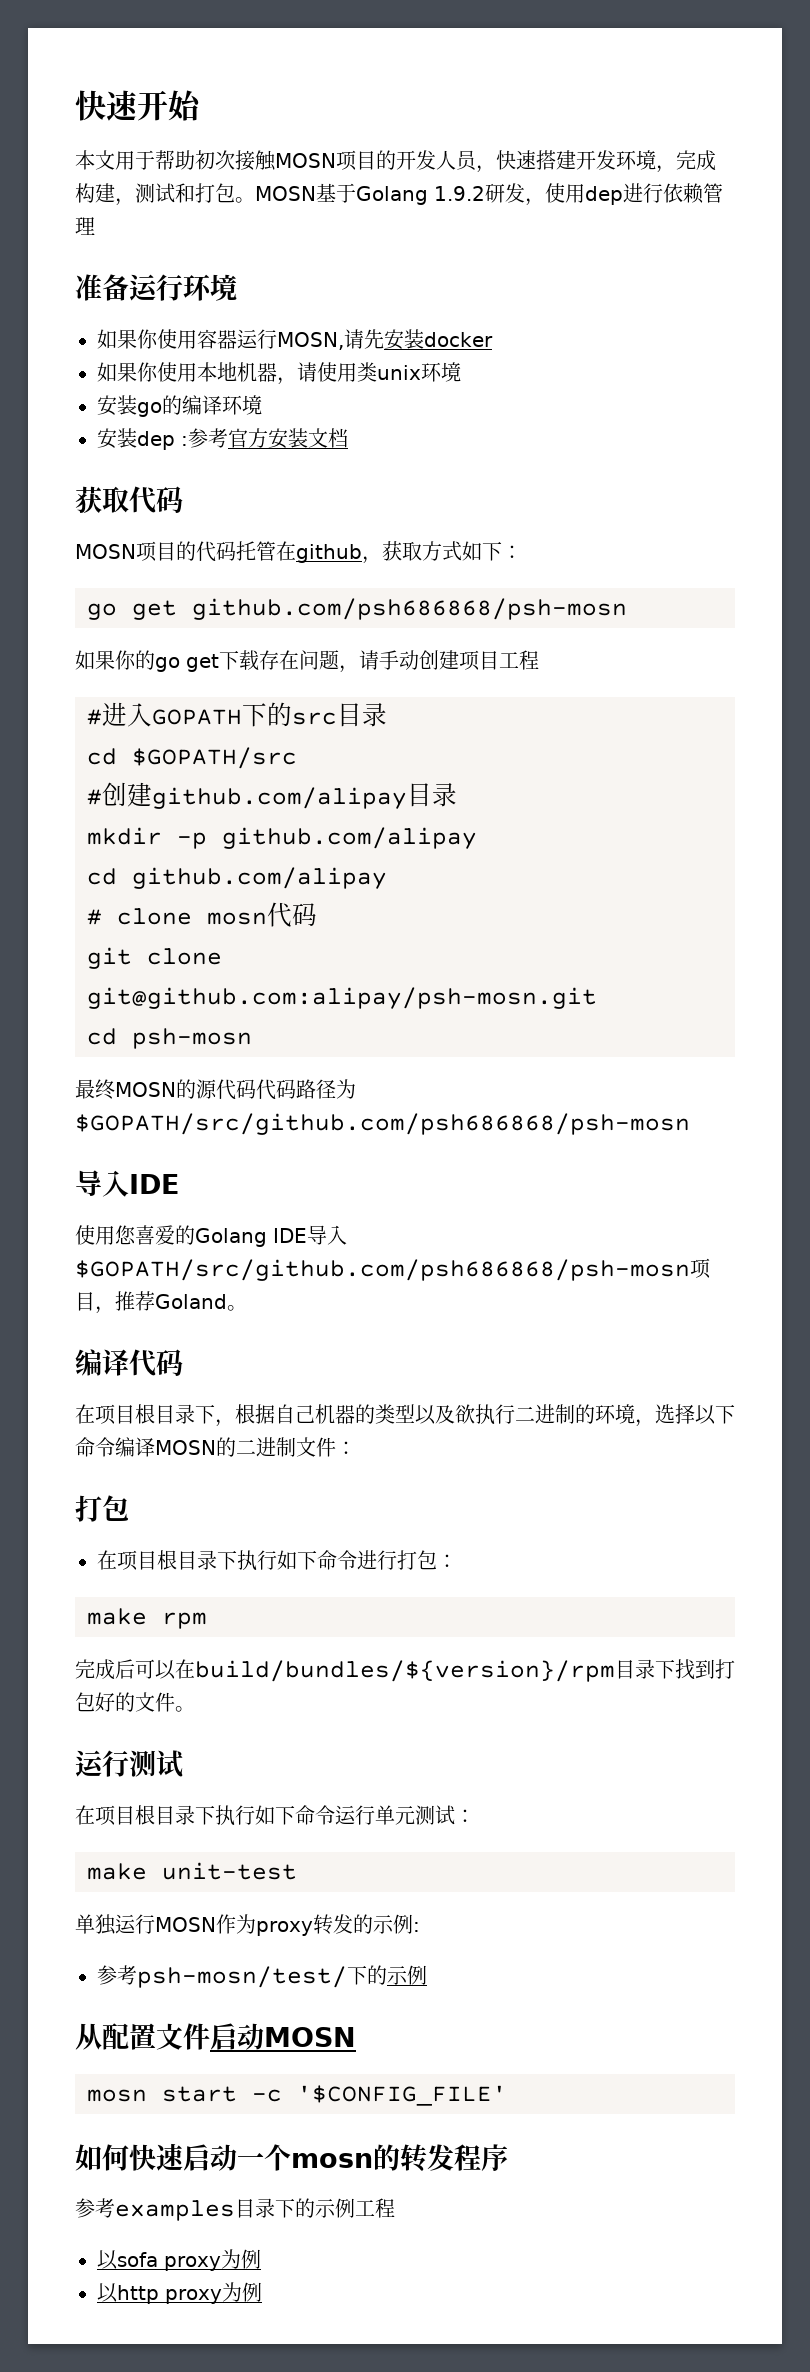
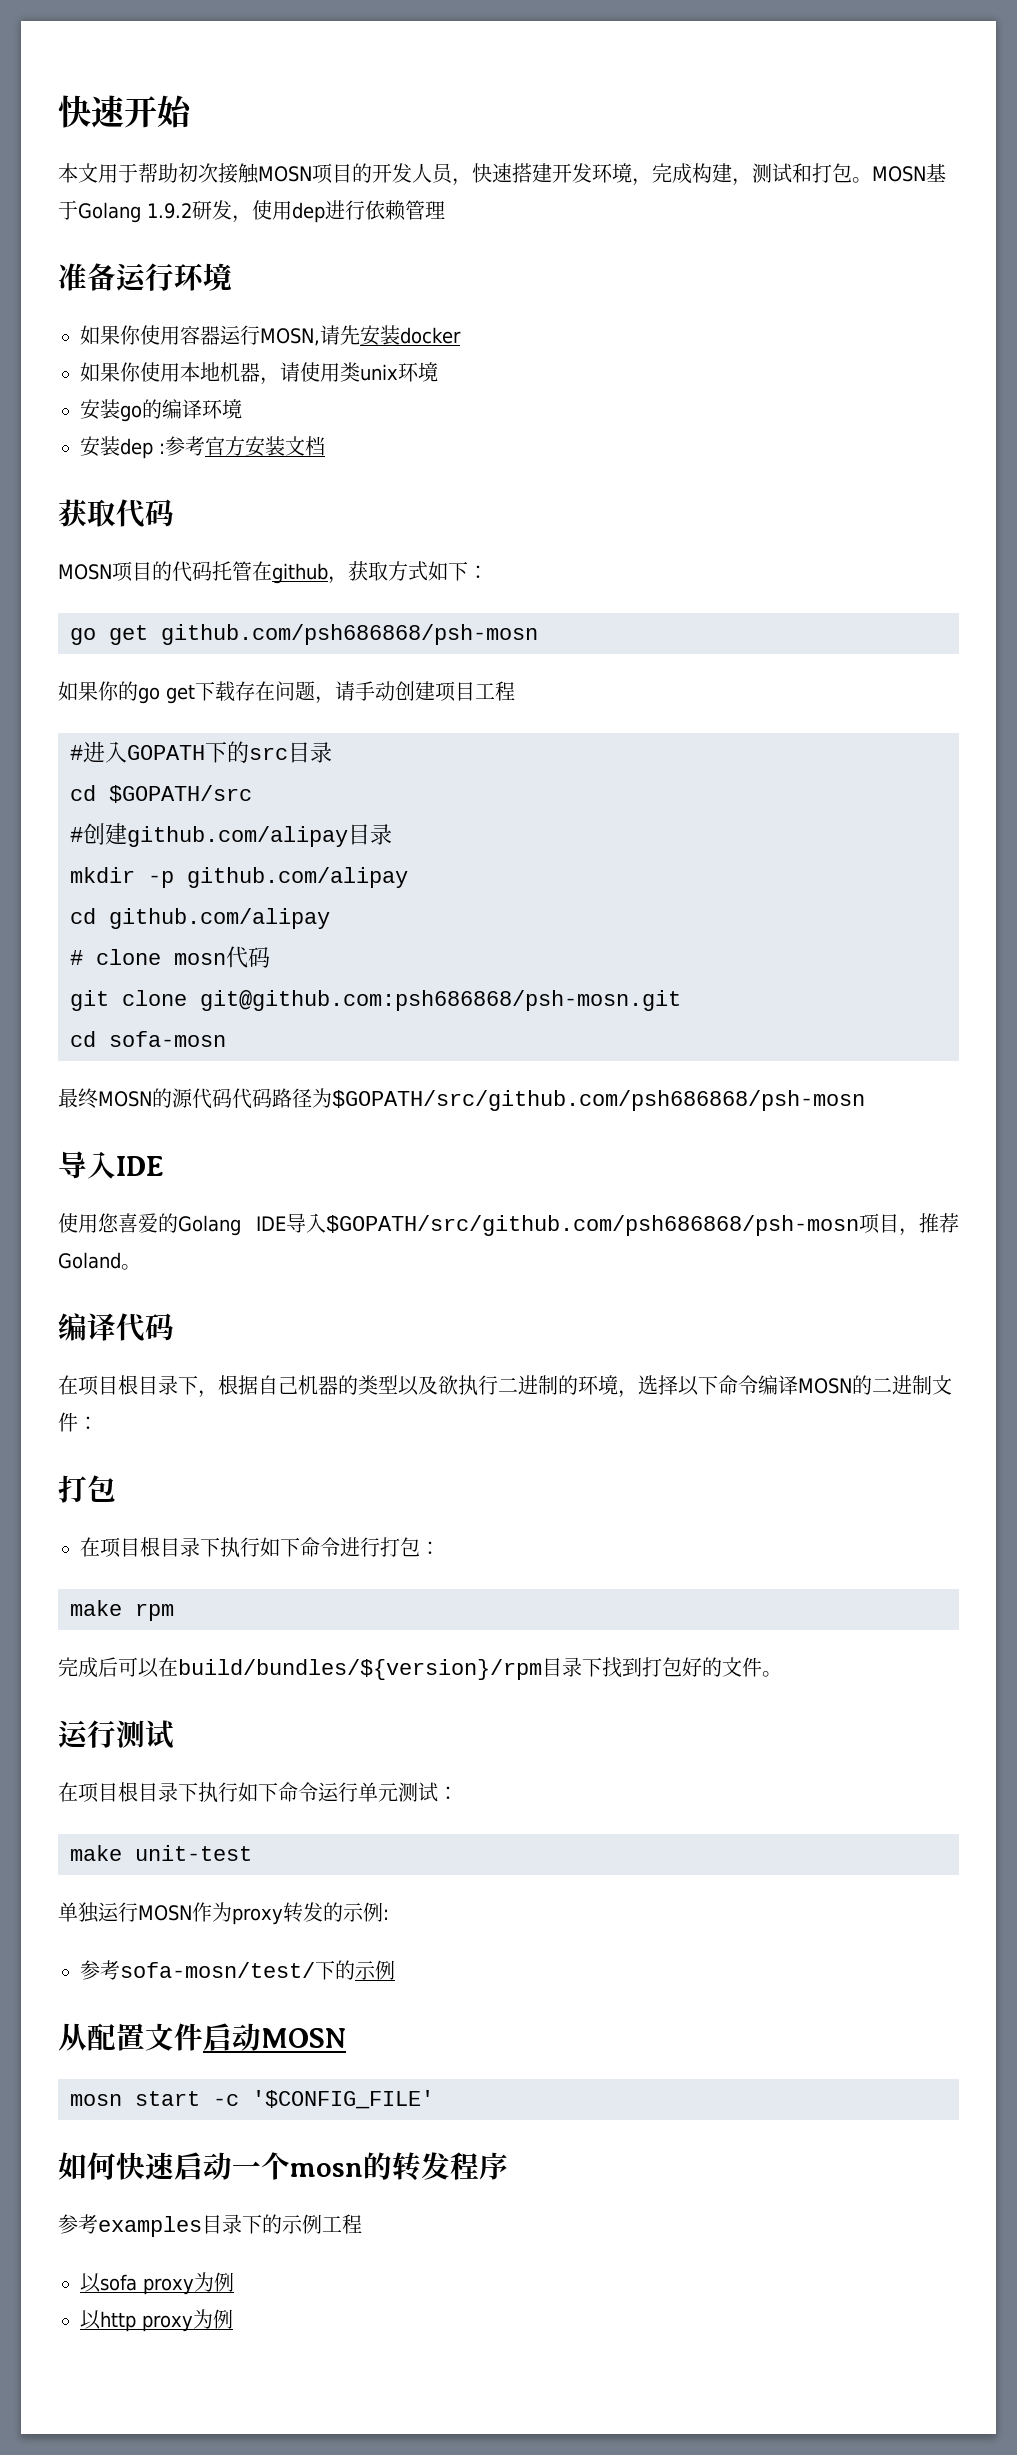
- git clone git@github.com:alipay/psh-mosn.git
- cd psh-mosn
+ git clone git@github.com:psh686868/psh-mosn.git
+ cd sofa-mosn
- 参考psh-mosn/test/下的示例
+ 参考sofa-mosn/test/下的示例

